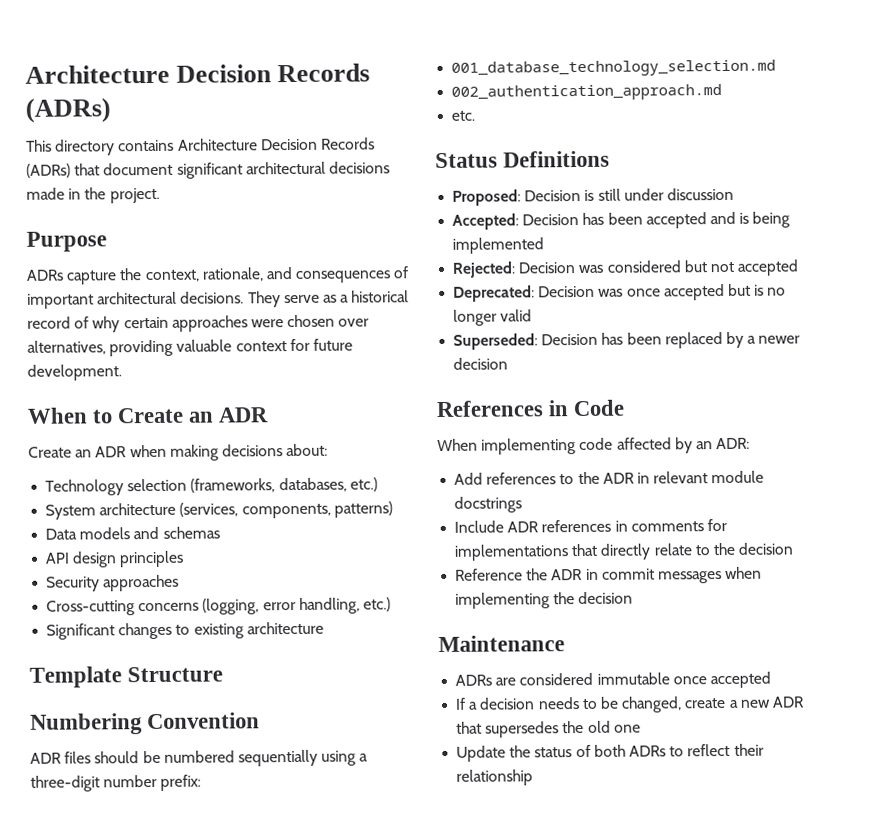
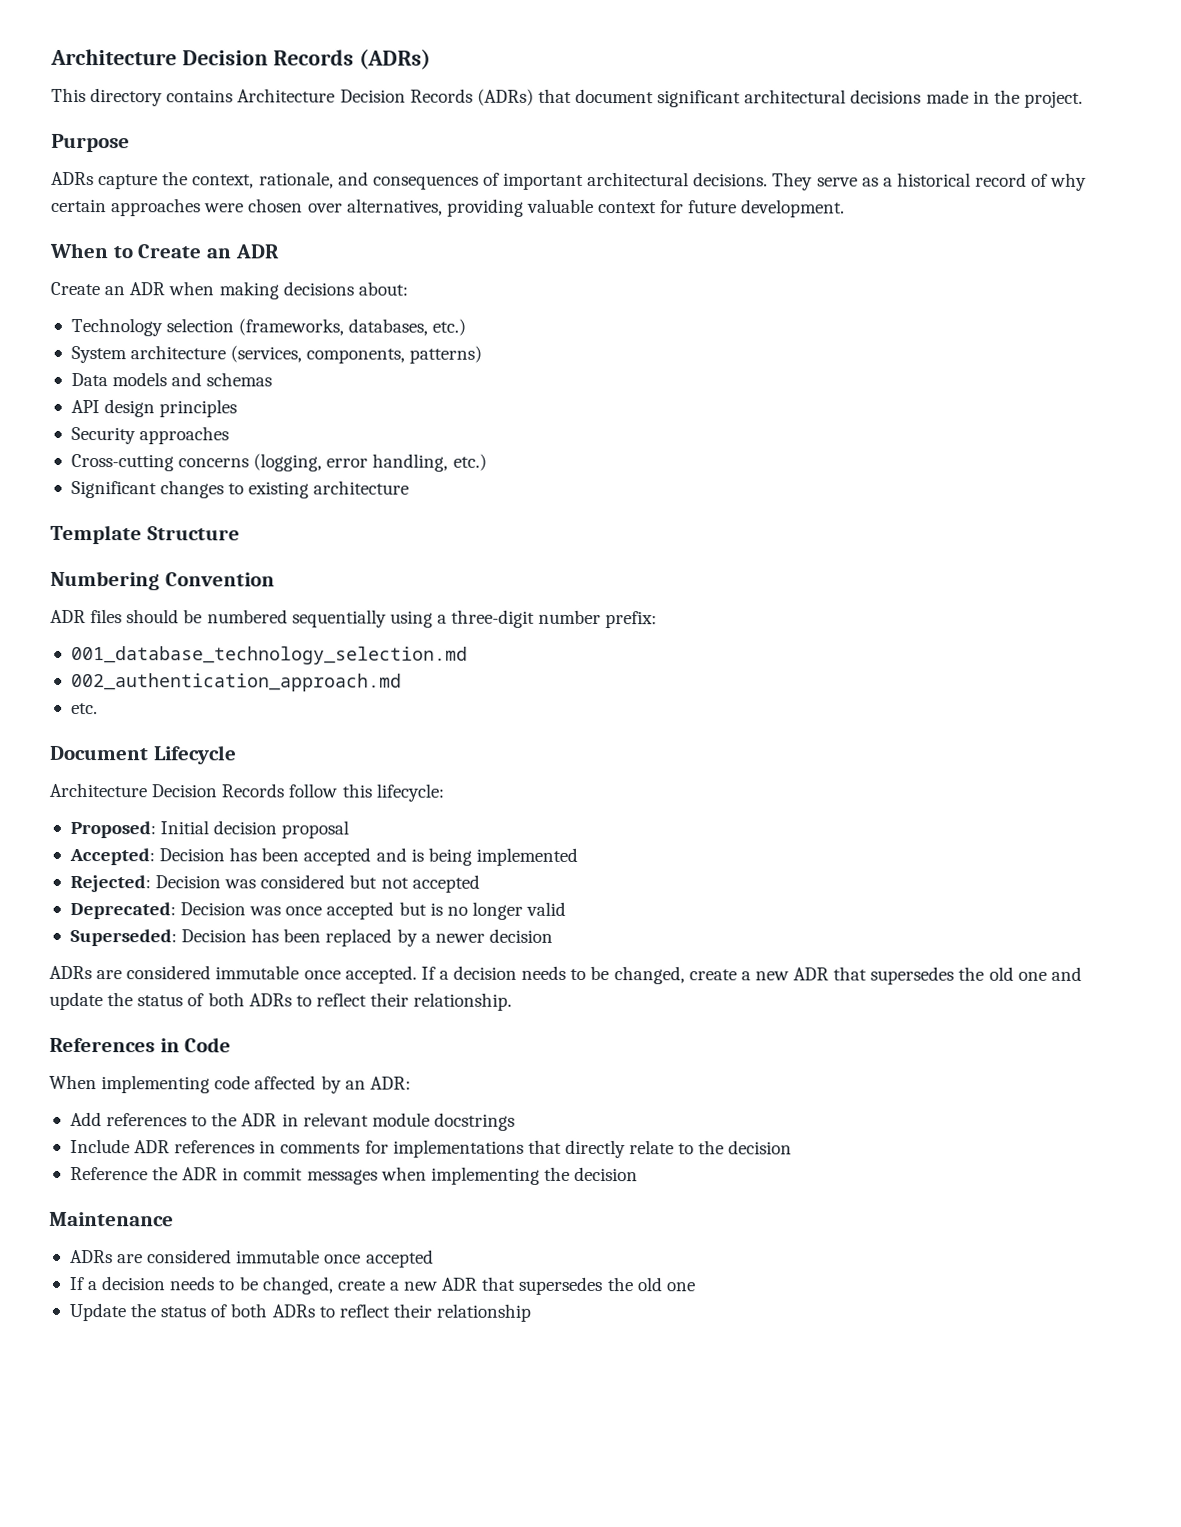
- Status Definitions
- Proposed: Decision is still under discussion
+ Document Lifecycle
+ Architecture Decision Records follow this lifecycle:
+ Proposed: Initial decision proposal
+ ADRs are considered immutable once accepted. If a decision needs to be changed, create a new ADR that supersedes the old one and update the status of both ADRs to reflect their relationship.

